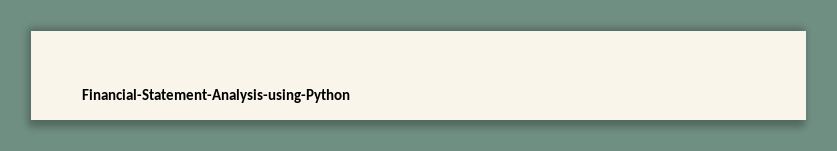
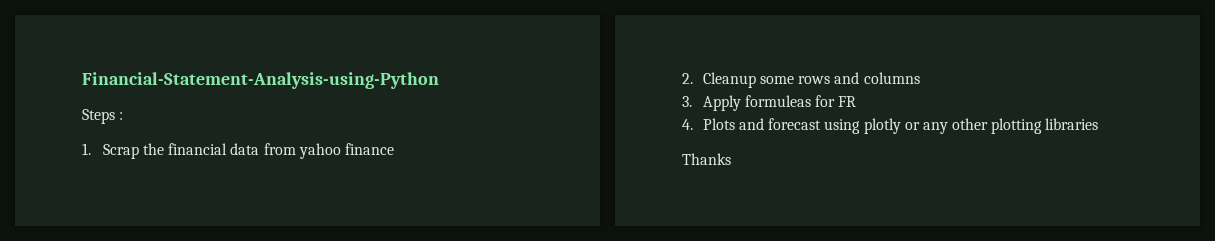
+ Steps :
+ 1. Scrap the financial data from yahoo finance
+ 2. Cleanup some rows and columns
+ 3. Apply formuleas for FR
+ 4. Plots and forecast using plotly or any other plotting libraries
+ Thanks

